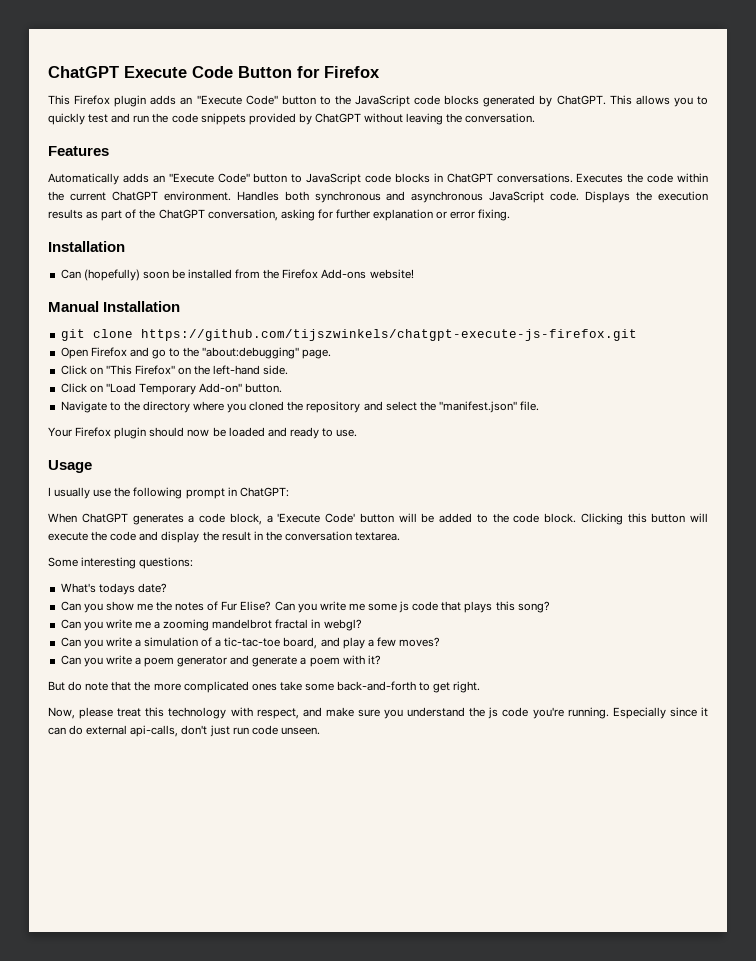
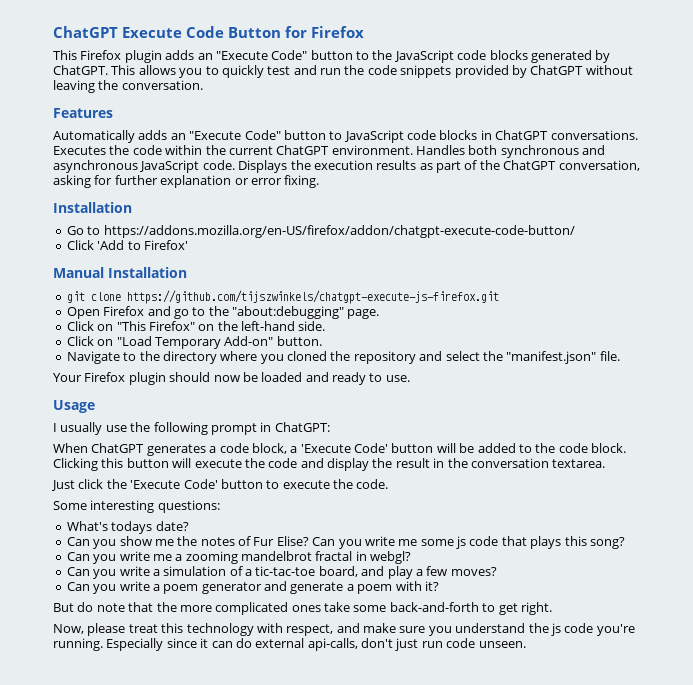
- Can (hopefully) soon be installed from the Firefox Add-ons website!
+ Go to https://addons.mozilla.org/en-US/firefox/addon/chatgpt-execute-code-button/
+ Click 'Add to Firefox'
+ Just click the 'Execute Code' button to execute the code.

